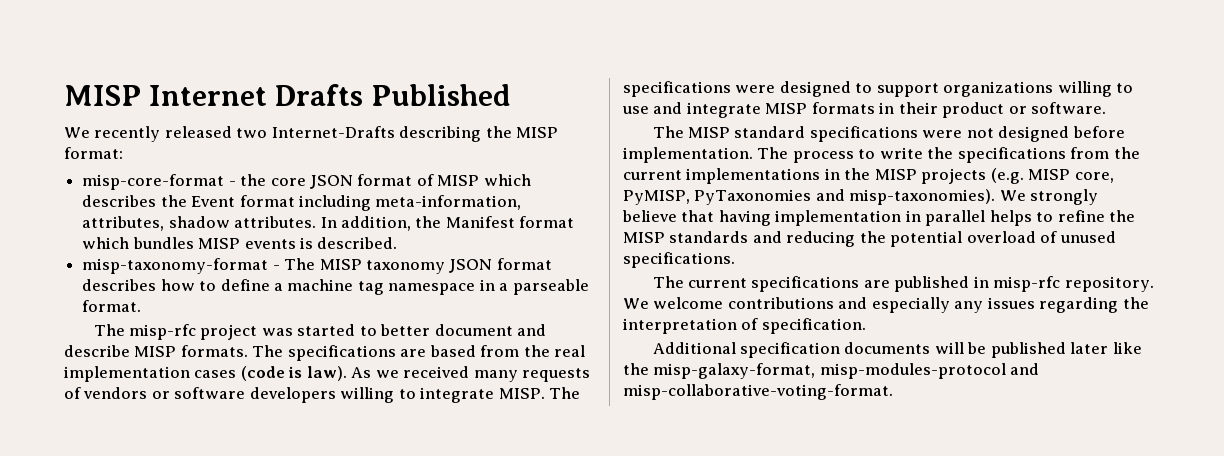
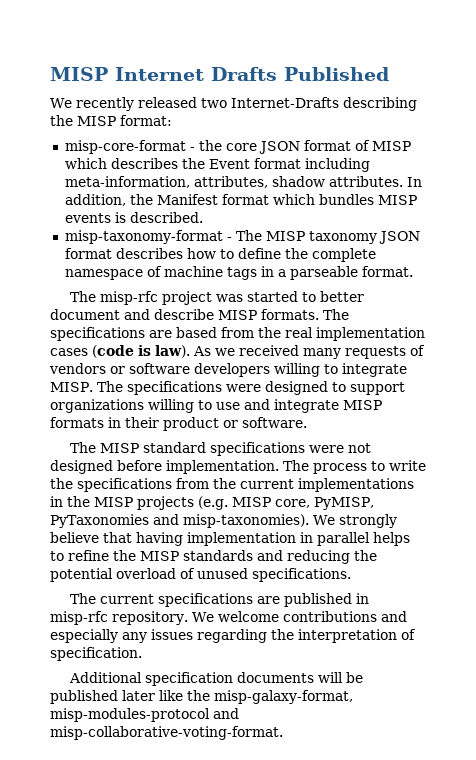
- misp-taxonomy-format - The MISP taxonomy JSON format describes how to define a machine tag namespace in a parseable format.
+ misp-taxonomy-format - The MISP taxonomy JSON format describes how to define the complete namespace of machine tags in a parseable format.

